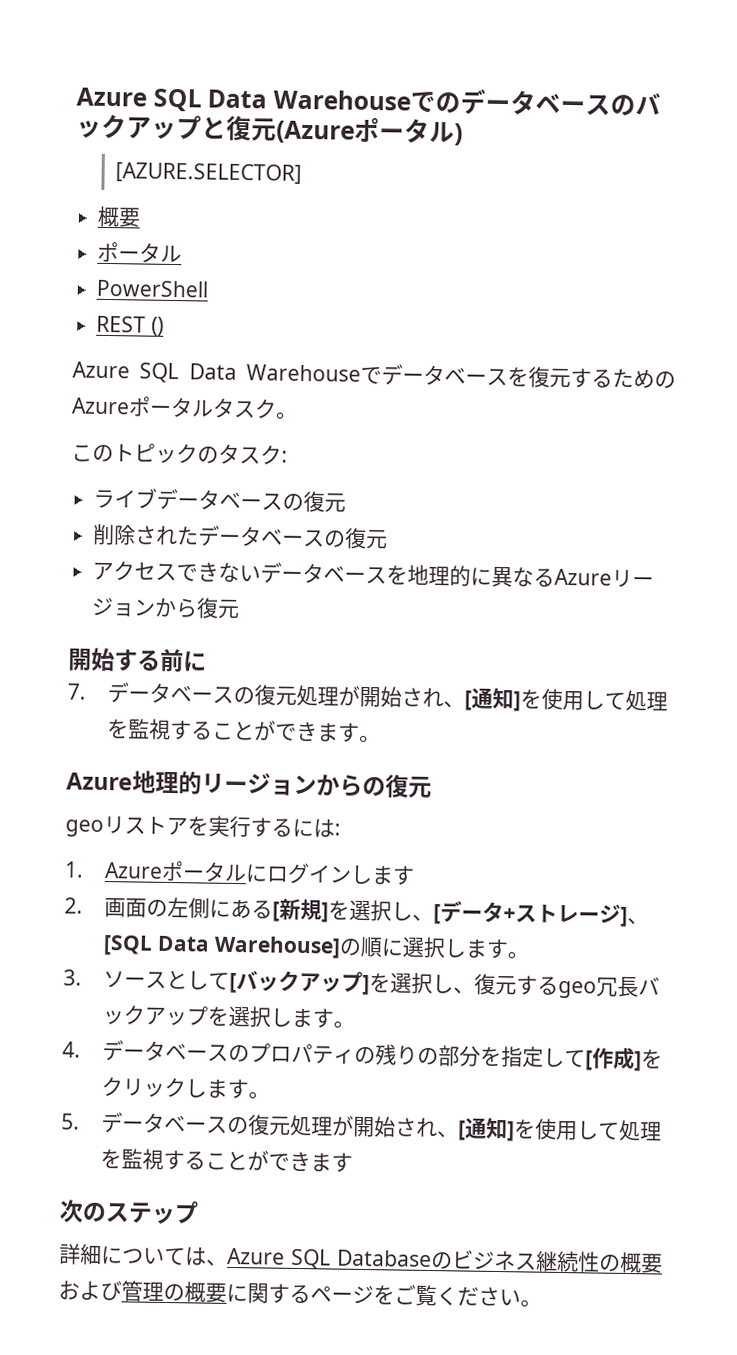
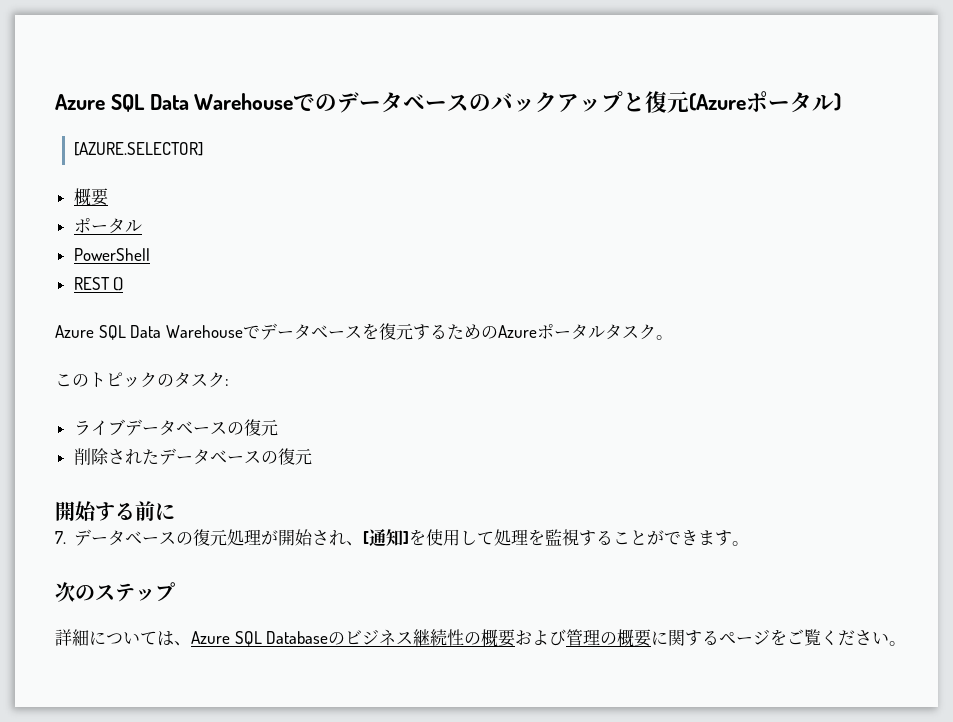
- アクセスできないデータベースを地理的に異なるAzureリージョンから復元
- Azure地理的リージョンからの復元
- geoリストアを実行するには:
- 1. Azureポータルにログインします
- 2.画面の左側にある[新規]を選択し、[データ+ストレージ]、[SQL Data Warehouse]の順に選択します。
- 3.ソースとして[バックアップ]を選択し、復元するgeo冗長バックアップを選択します。
- 4.データベースのプロパティの残りの部分を指定して[作成]をクリックします。
- 5.データベースの復元処理が開始され、[通知]を使用して処理を監視することができます

